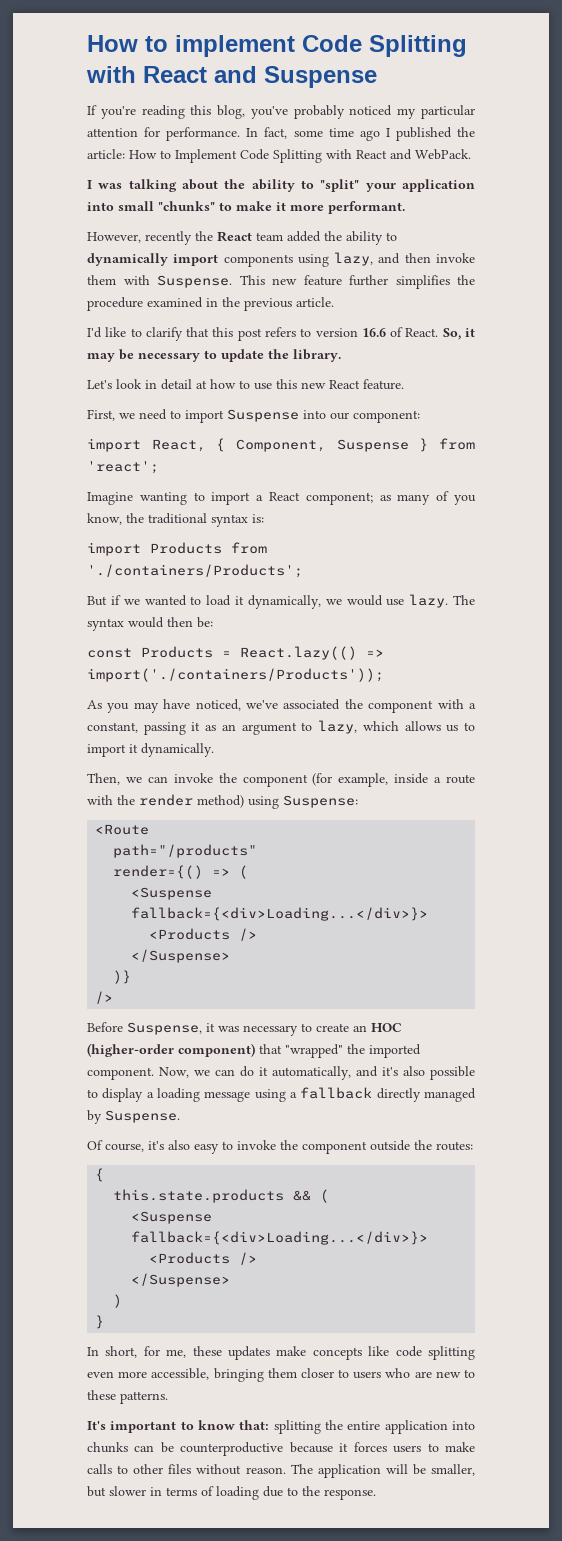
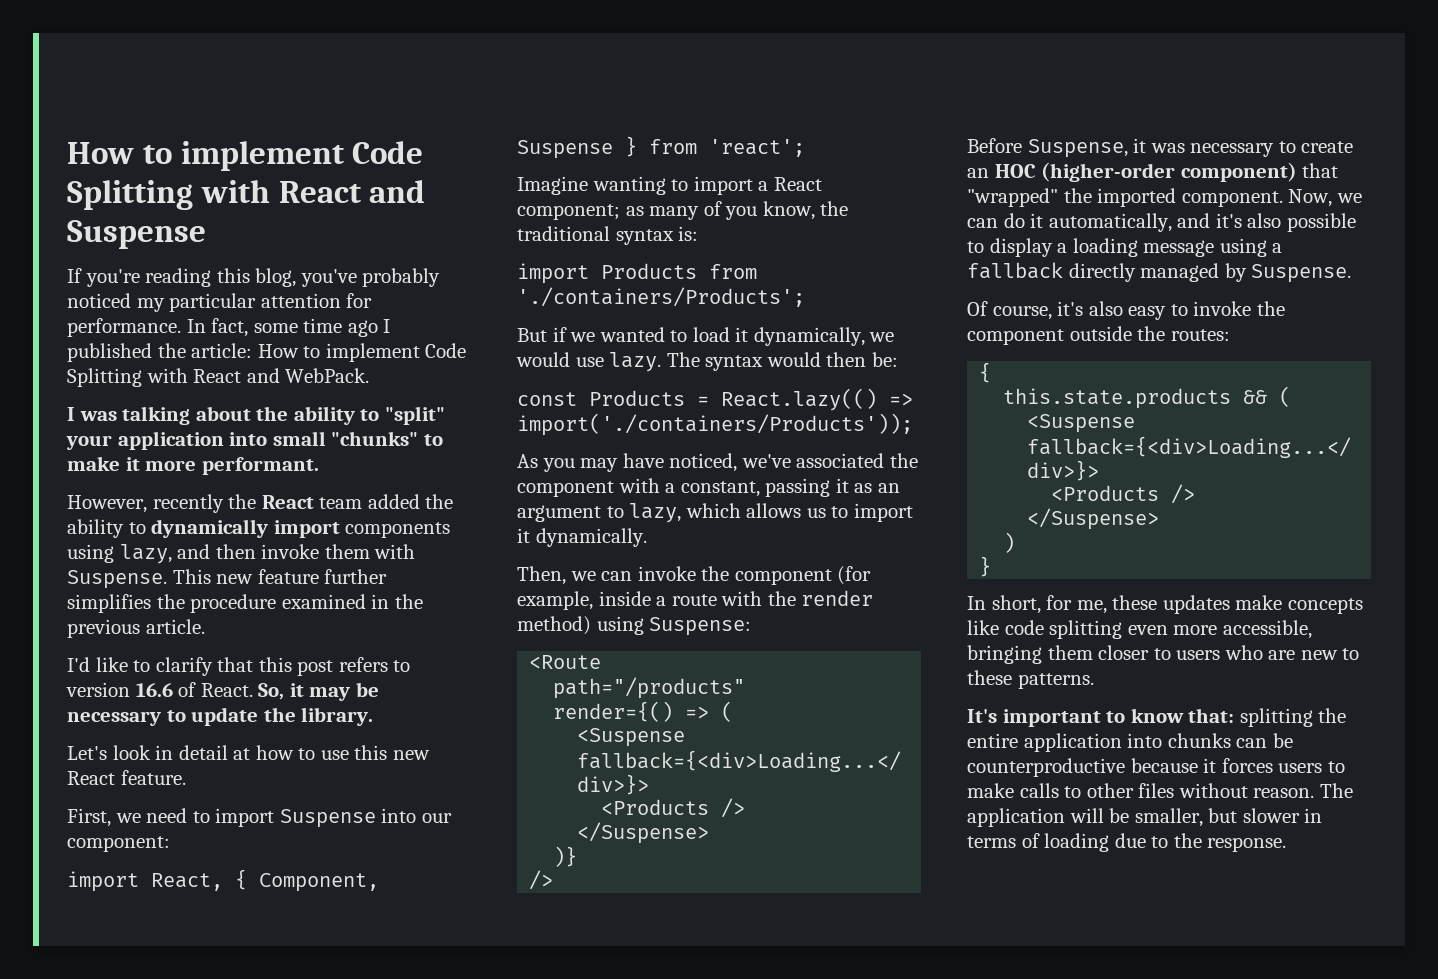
- In fact, some time ago I published the article: How to Implement Code Splitting with React and WebPack.
+ In fact, some time ago I published the article: How to implement Code Splitting with React and WebPack.

